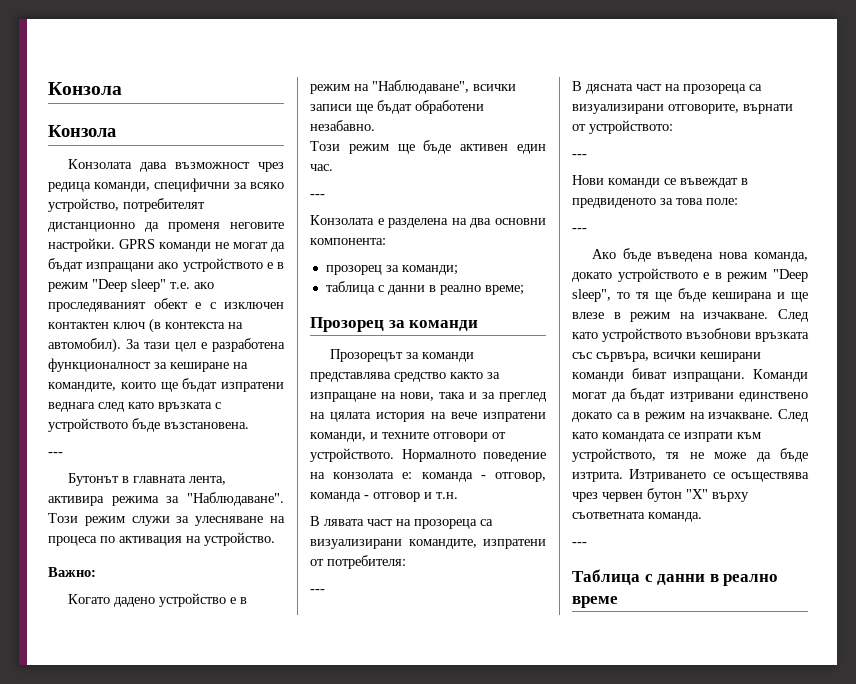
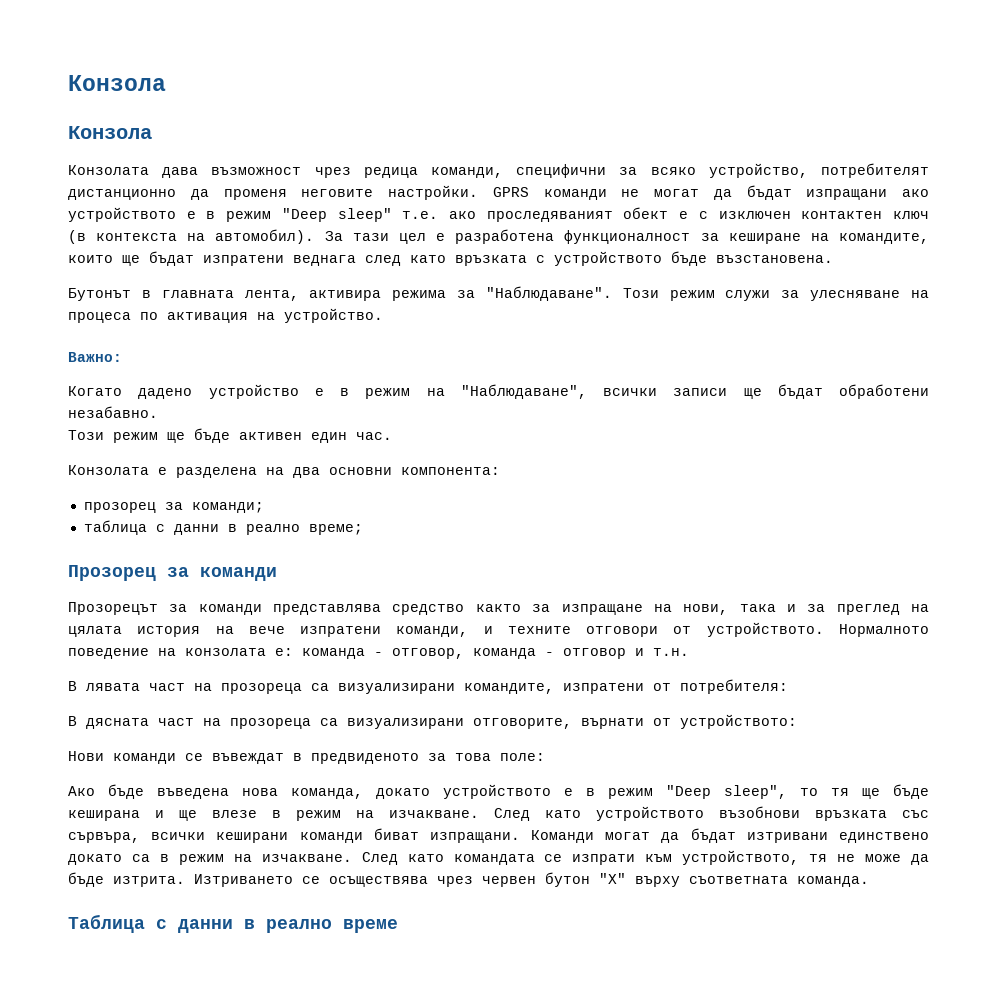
  За тази цел е разработена функционалност за кеширане на командите, които ще бъдат изпратени веднага след като връзката с устройството бъде възстановена.
- ---
  Този режим ще бъде активен един час.
- ---
  В лявата част на прозореца са визуализирани командите, изпратени от потребителя:
- ---
  В дясната част на прозореца са визуализирани отговорите, върнати от устройството:
- ---
  Нови команди се въвеждат в предвиденото за това поле:
- ---
  Изтриването се осъществява чрез червен бутон "X" върху съответната команда.
- ---

